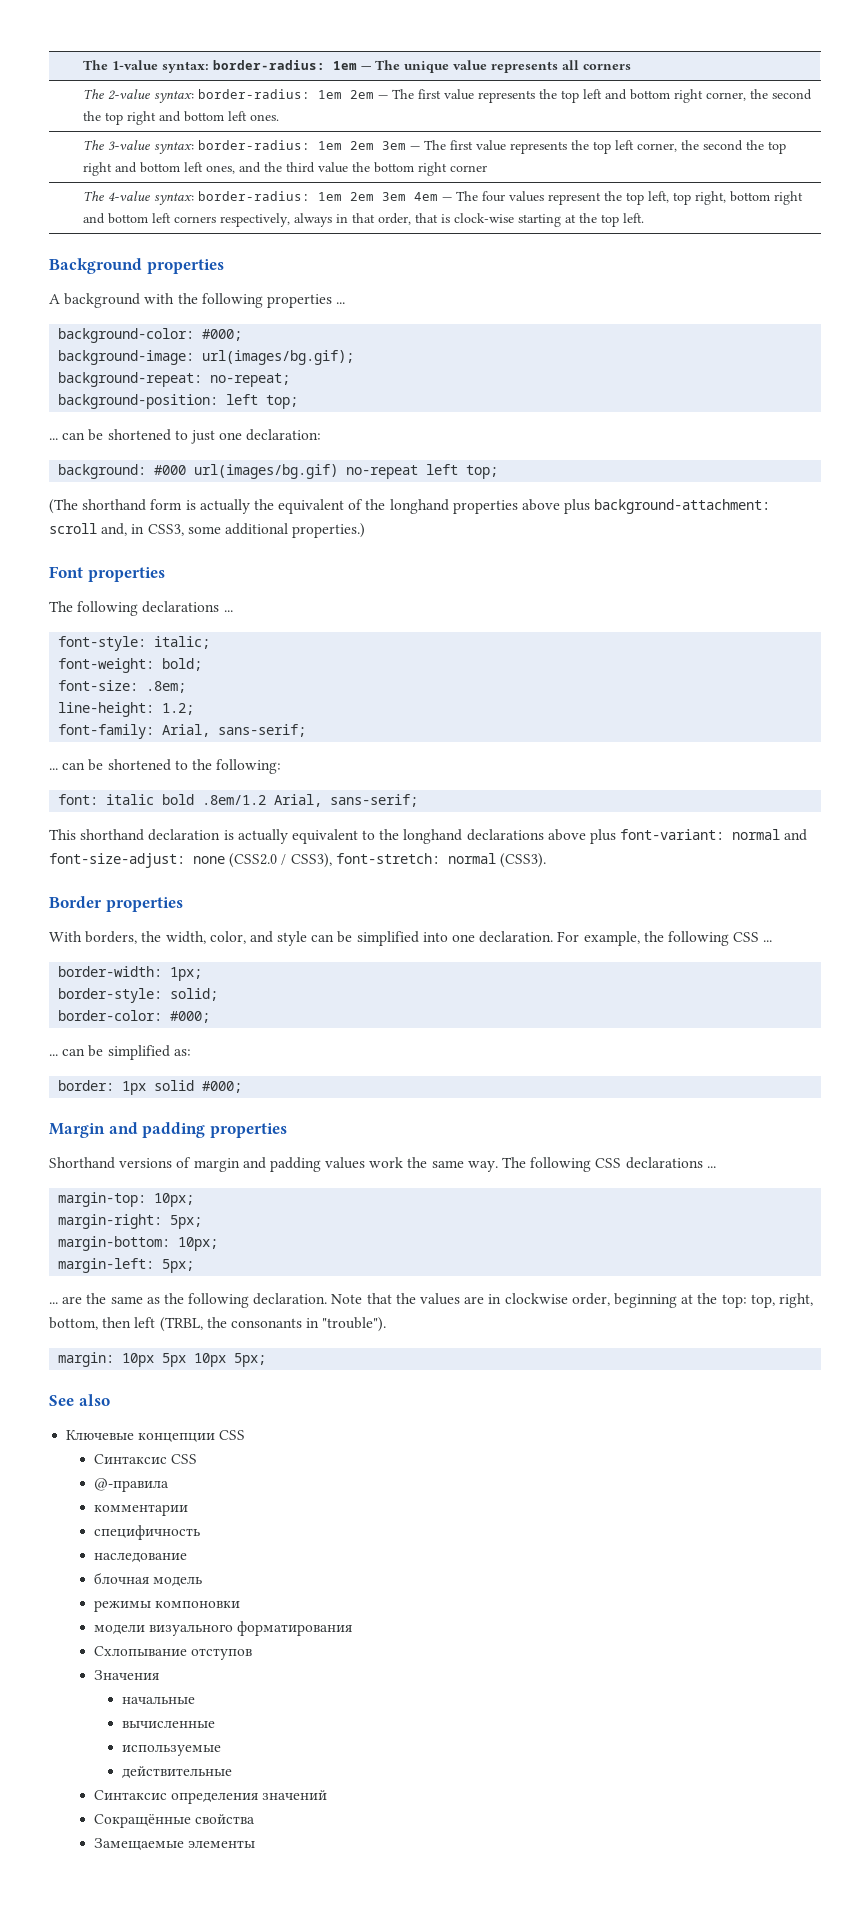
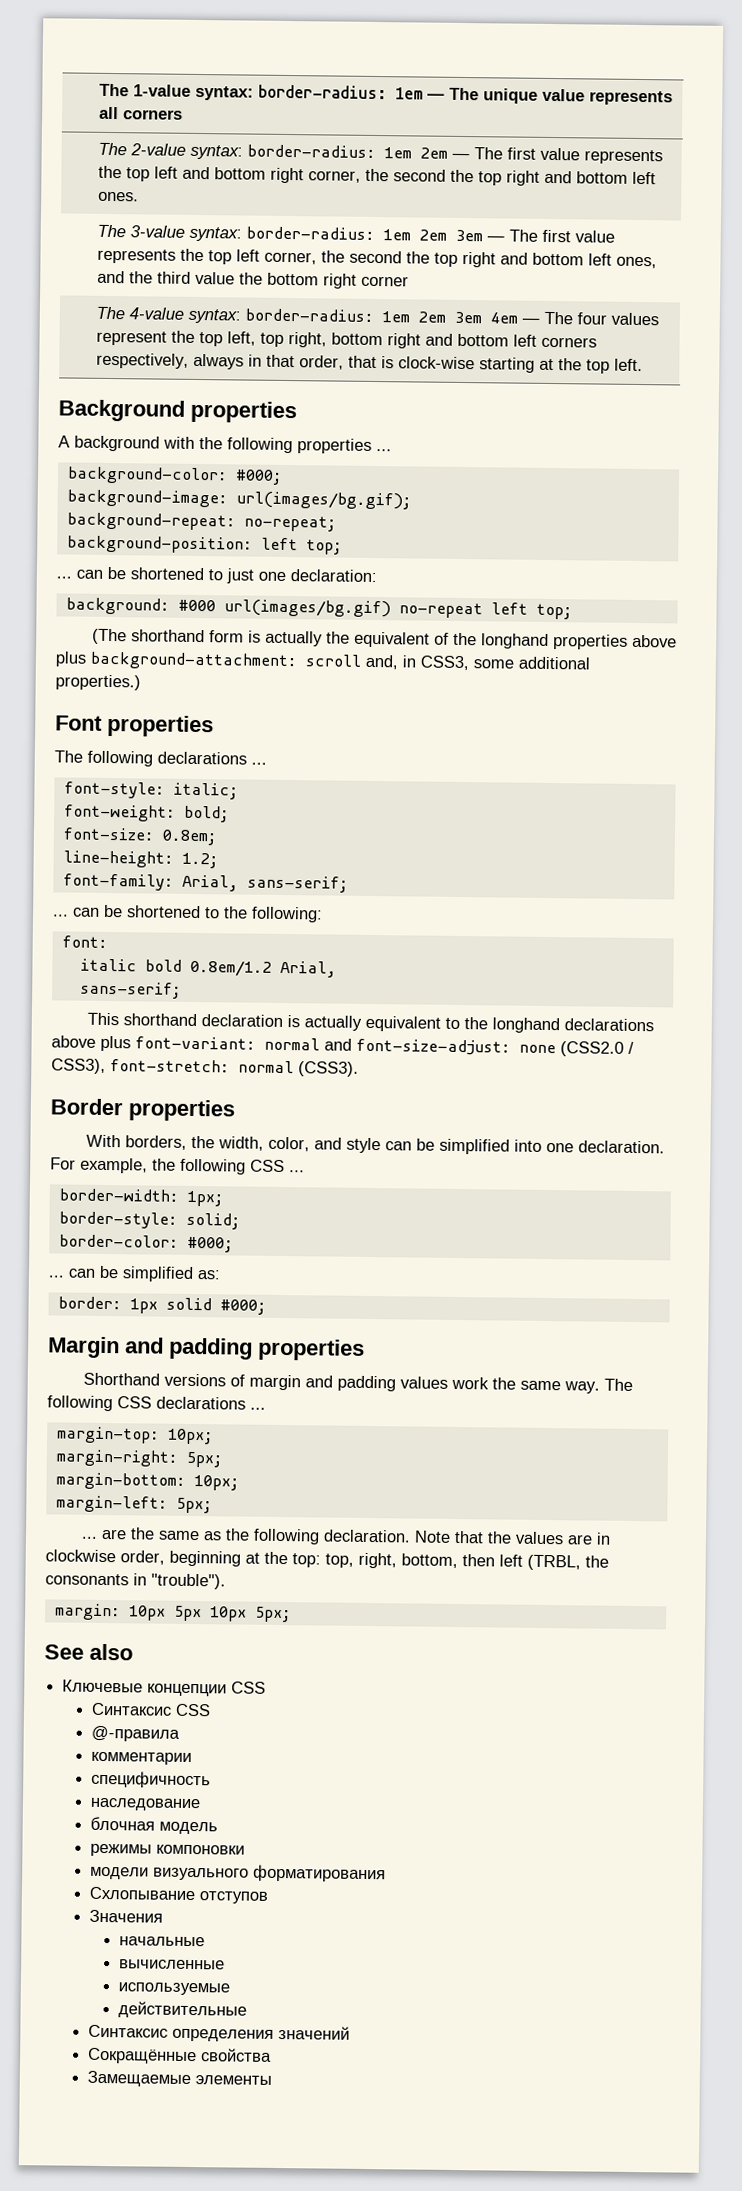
- font-size: .8em;
+ font-size: 0.8em;
- font: italic bold .8em/1.2 Arial, sans-serif;
+ font:
+ italic bold 0.8em/1.2 Arial,
+ sans-serif;

